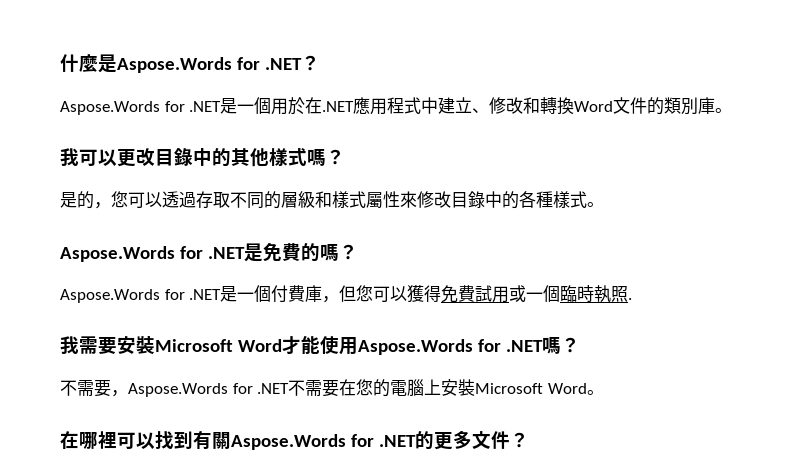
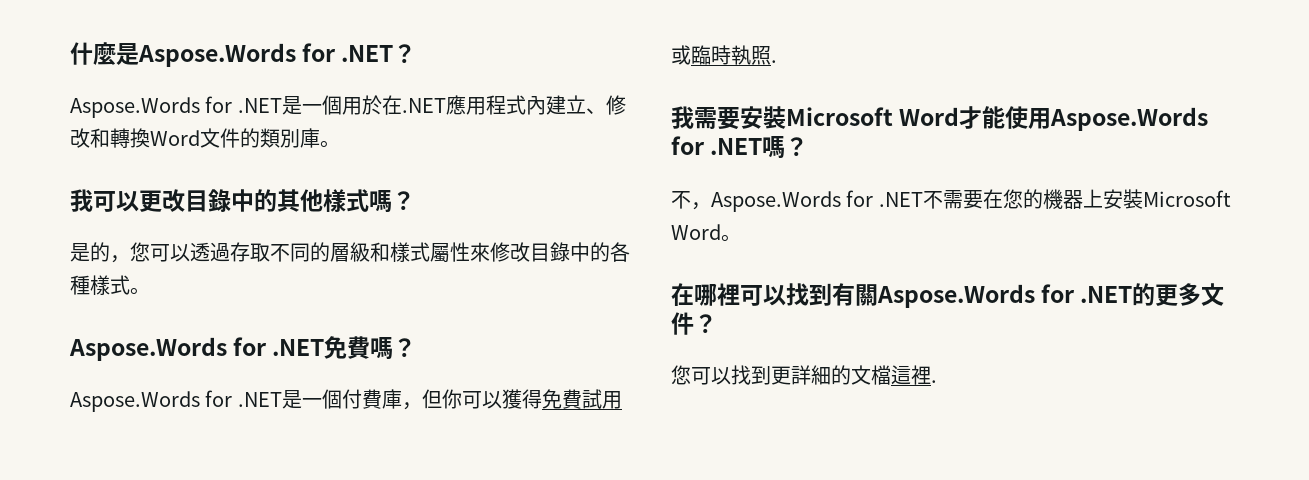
- Aspose.Words for .NET是一個用於在.NET應用程式中建立、修改和轉換Word文件的類別庫。
+ Aspose.Words for .NET是一個用於在.NET應用程式內建立、修改和轉換Word文件的類別庫。
- Aspose.Words for .NET是免費的嗎？
+ Aspose.Words for .NET免費嗎？
- Aspose.Words for .NET是一個付費庫，但您可以獲得免費試用或一個臨時執照.
+ Aspose.Words for .NET是一個付費庫，但你可以獲得免費試用或臨時執照.
- 不需要，Aspose.Words for .NET不需要在您的電腦上安裝Microsoft Word。
+ 不，Aspose.Words for .NET不需要在您的機器上安裝Microsoft Word。
+ 您可以找到更詳細的文檔這裡.

